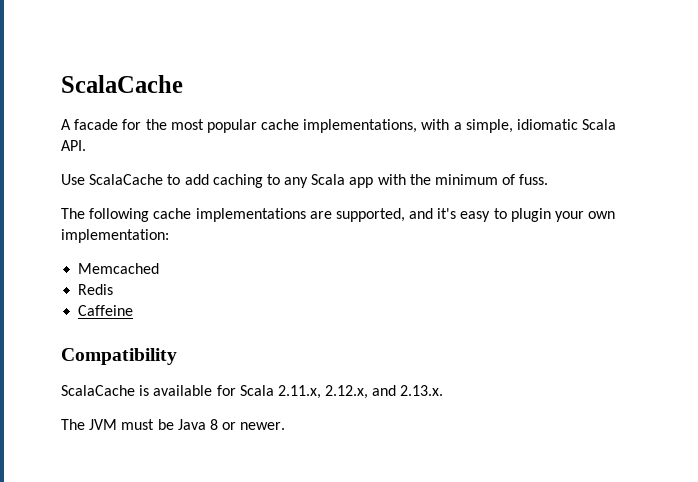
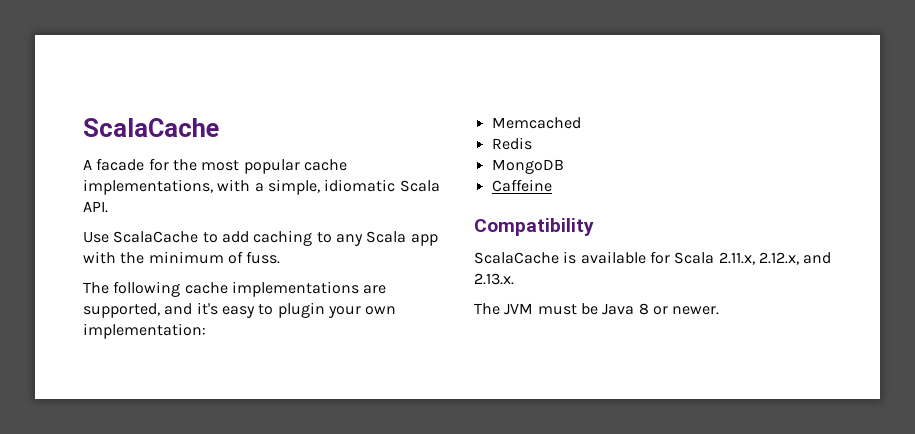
+ MongoDB

